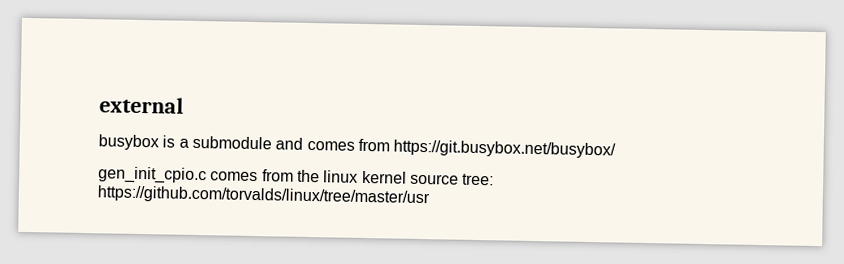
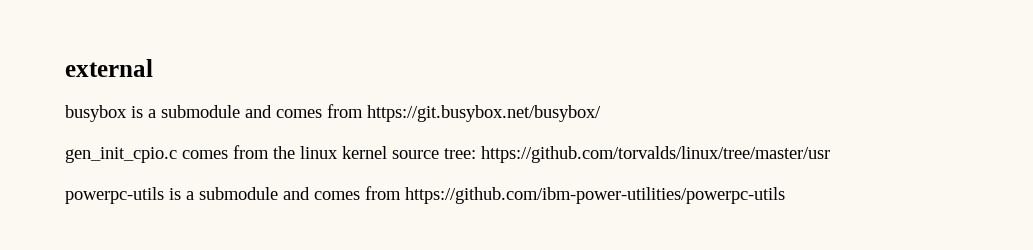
+ powerpc-utils is a submodule and comes from https://github.com/ibm-power-utilities/powerpc-utils

